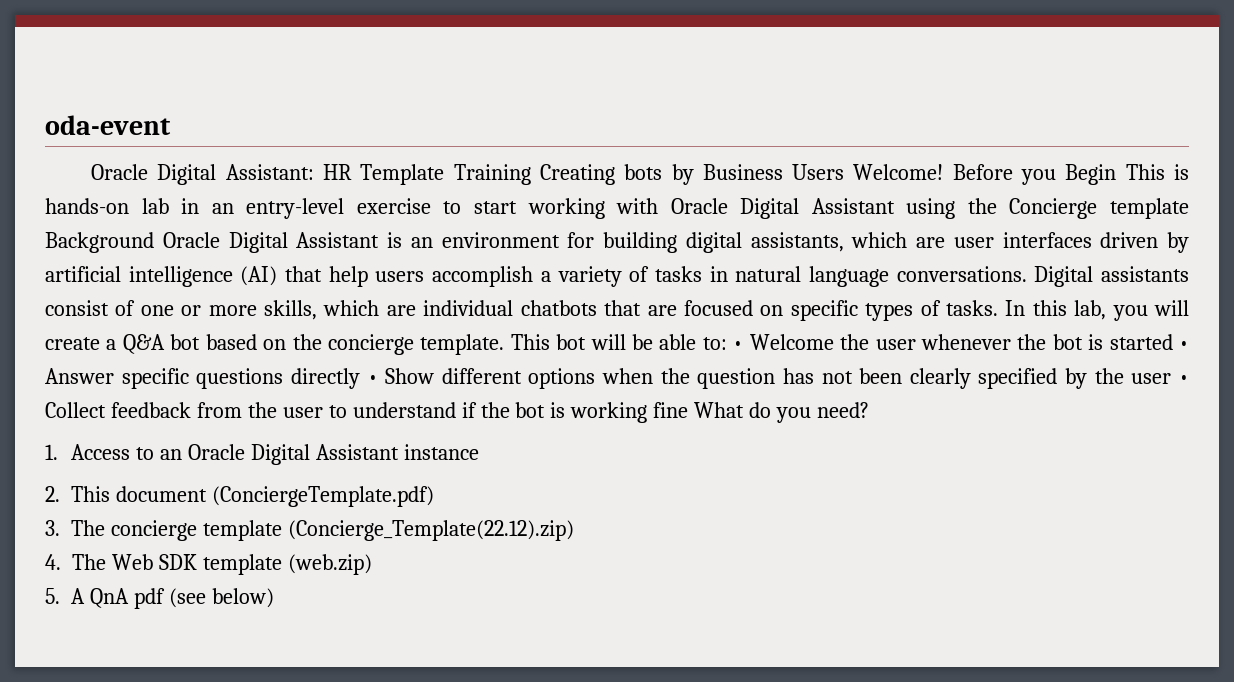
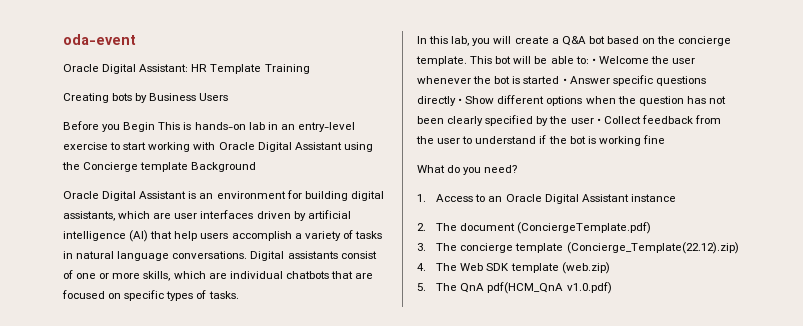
- HR Template Training Creating bots by Business Users Welcome! Before you Begin This is hands-on lab in an entry-level exercise to start working with Oracle Digital Assistant using the Concierge template Background Oracle Digital Assistant is an environment for building digital assistants, which are user interfaces driven by artificial intelligence (AI) that help users accomplish a variety of tasks in natural language conversations.
+ HR Template Training
+ Creating bots by Business Users
+ Before you Begin This is hands-on lab in an entry-level exercise to start working with Oracle Digital Assistant using the Concierge template Background
+ Oracle Digital Assistant is an environment for building digital assistants, which are user interfaces driven by artificial intelligence (AI) that help users accomplish a variety of tasks in natural language conversations.
- Digital assistants consist of one or more skills, which are individual chatbots that are focused on specific types of tasks. In this lab, you will create a Q&A bot based on the concierge template.
+ Digital assistants consist of one or more skills, which are individual chatbots that are focused on specific types of tasks.
+ In this lab, you will create a Q&A bot based on the concierge template.
- This bot will be able to: • Welcome the user whenever the bot is started • Answer specific questions directly • Show different options when the question has not been clearly specified by the user • Collect feedback from the user to understand if the bot is working fine What do you need?
+ This bot will be able to: • Welcome the user whenever the bot is started • Answer specific questions directly • Show different options when the question has not been clearly specified by the user • Collect feedback from the user to understand if the bot is working fine
+ What do you need?
- 2. This document (ConciergeTemplate.pdf)
+ 2. The document (ConciergeTemplate.pdf)
- 5. A QnA pdf (see below)
+ 5. The QnA pdf(HCM_QnA v1.0.pdf)

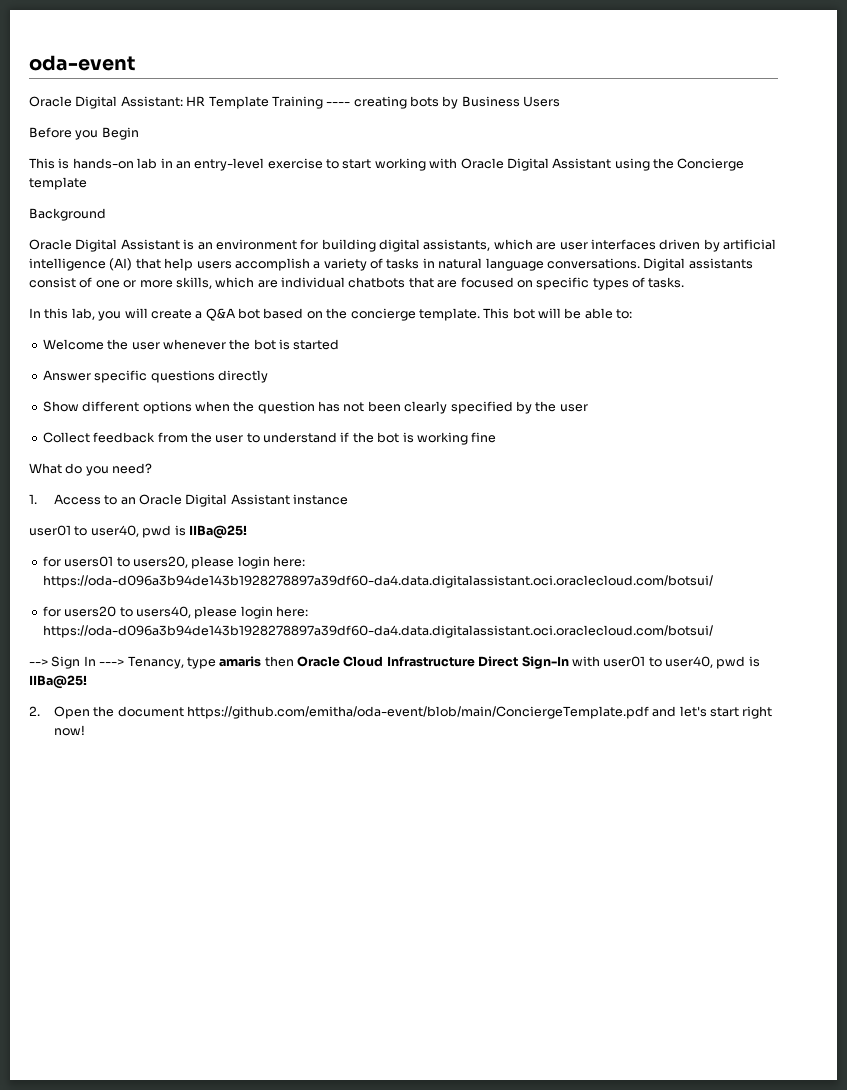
- Oracle Digital Assistant: HR Template Training
- Creating bots by Business Users
+ Oracle Digital Assistant: HR Template Training ---- creating bots by Business Users
- Before you Begin This is hands-on lab in an entry-level exercise to start working with Oracle Digital Assistant using the Concierge template Background
+ Before you Begin
+ This is hands-on lab in an entry-level exercise to start working with Oracle Digital Assistant using the Concierge template
+ Background
- This bot will be able to: • Welcome the user whenever the bot is started • Answer specific questions directly • Show different options when the question has not been clearly specified by the user • Collect feedback from the user to understand if the bot is working fine
+ This bot will be able to:
+ Welcome the user whenever the bot is started
+ Answer specific questions directly
+ Show different options when the question has not been clearly specified by the user
+ Collect feedback from the user to understand if the bot is working fine
  1. Access to an Oracle Digital Assistant instance
- 2. The document (ConciergeTemplate.pdf)
- 3. The concierge template (Concierge_Template(22.12).zip)
- 4. The Web SDK template (web.zip)
- 5. The QnA pdf(HCM_QnA v1.0.pdf)
+ user01 to user40, pwd is IIBa@25!
+ for users01 to users20, please login here: https://oda-d096a3b94de143b1928278897a39df60-da4.data.digitalassistant.oci.oraclecloud.com/botsui/
+ for users20 to users40, please login here: https://oda-d096a3b94de143b1928278897a39df60-da4.data.digitalassistant.oci.oraclecloud.com/botsui/
+ --> Sign In ---> Tenancy, type amaris then Oracle Cloud Infrastructure Direct Sign-In with user01 to user40, pwd is IIBa@25!
+ 2. Open the document https://github.com/emitha/oda-event/blob/main/ConciergeTemplate.pdf and let's start right now!

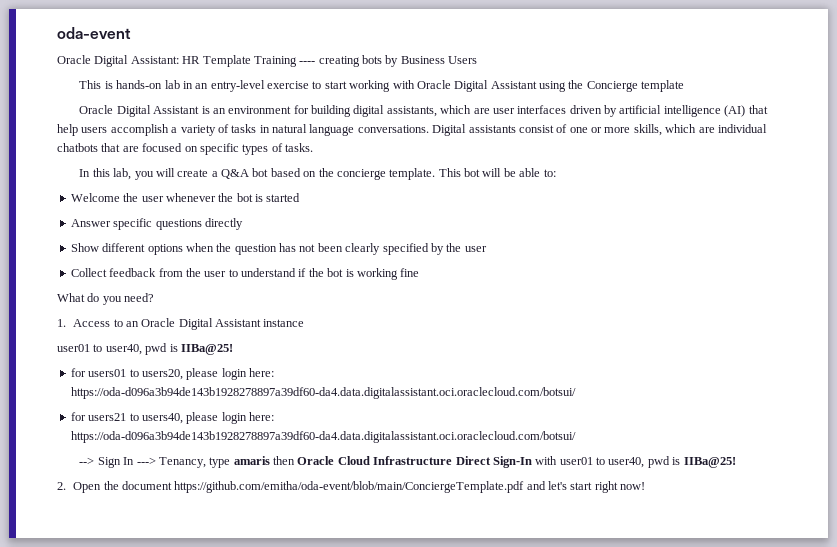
- Before you Begin
- Background
- for users20 to users40, please login here: https://oda-d096a3b94de143b1928278897a39df60-da4.data.digitalassistant.oci.oraclecloud.com/botsui/
+ for users21 to users40, please login here: https://oda-d096a3b94de143b1928278897a39df60-da4.data.digitalassistant.oci.oraclecloud.com/botsui/

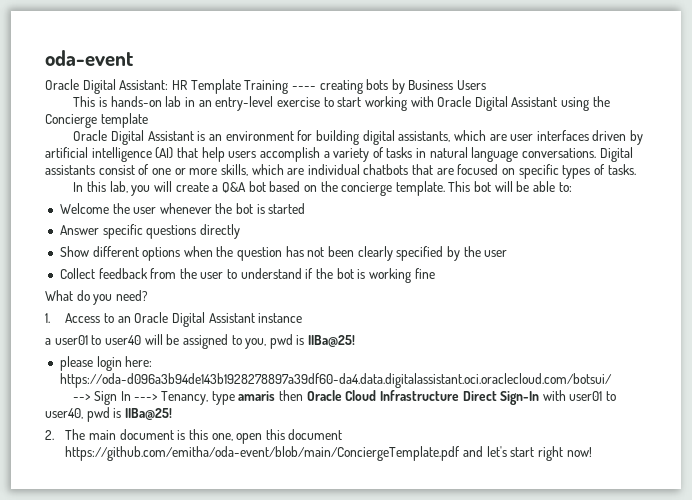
  1. Access to an Oracle Digital Assistant instance
- user01 to user40, pwd is IIBa@25!
- for users01 to users20, please login here: https://oda-d096a3b94de143b1928278897a39df60-da4.data.digitalassistant.oci.oraclecloud.com/botsui/
- for users21 to users40, please login here: https://oda-d096a3b94de143b1928278897a39df60-da4.data.digitalassistant.oci.oraclecloud.com/botsui/
+ a user01 to user40 will be assigned to you, pwd is IIBa@25!
+ please login here: https://oda-d096a3b94de143b1928278897a39df60-da4.data.digitalassistant.oci.oraclecloud.com/botsui/
- 2. Open the document https://github.com/emitha/oda-event/blob/main/ConciergeTemplate.pdf and let's start right now!
+ 2. The main document is this one, open this document https://github.com/emitha/oda-event/blob/main/ConciergeTemplate.pdf and let's start right now!

